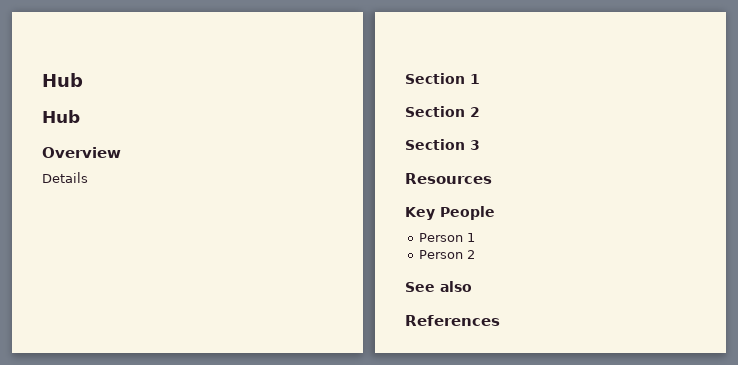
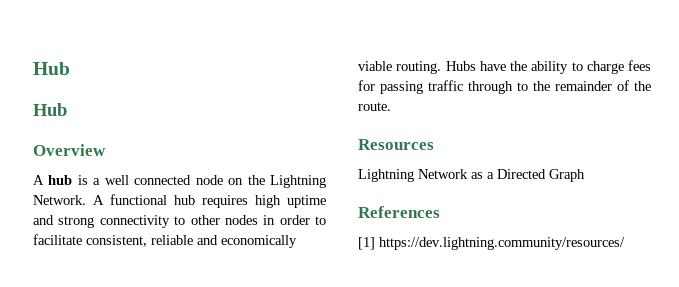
- Details
- Section 1
- Section 2
- Section 3
+ A hub is a well connected node on the Lightning Network. A functional hub requires high uptime and strong connectivity to other nodes in order to facilitate consistent, reliable and economically viable routing. Hubs have the ability to charge fees for passing traffic through to the remainder of the route.
  Resources
- Key People
- Person 1
- Person 2
- See also
+ Lightning Network as a Directed Graph
+ [1] https://dev.lightning.community/resources/

